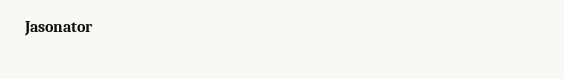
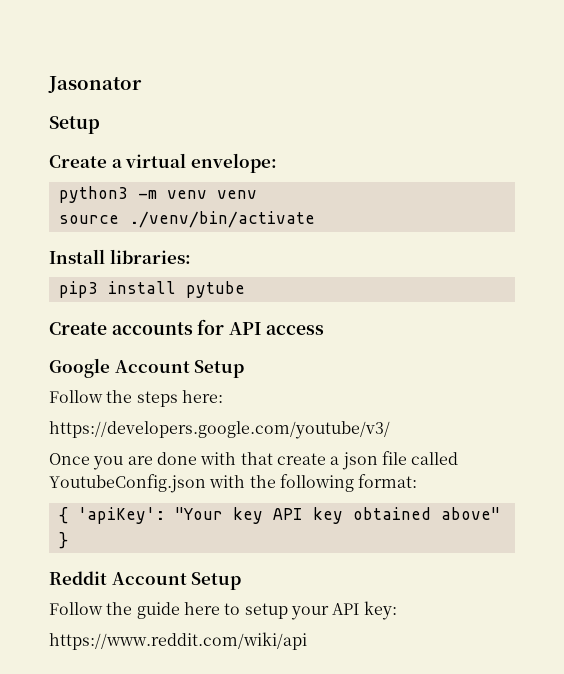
  Jasonator
+ Setup
+ Create a virtual envelope:
+ python3 -m venv venv
+ source ./venv/bin/activate
+ Install libraries:
+ pip3 install pytube
+ Create accounts for API access
+ Google Account Setup
+ Follow the steps here:
+ https://developers.google.com/youtube/v3/
+ Once you are done with that create a json file called YoutubeConfig.json with the following format:
+ { 'apiKey': "Your key API key obtained above" }
+ Reddit Account Setup
+ Follow the guide here to setup your API key:
+ https://www.reddit.com/wiki/api

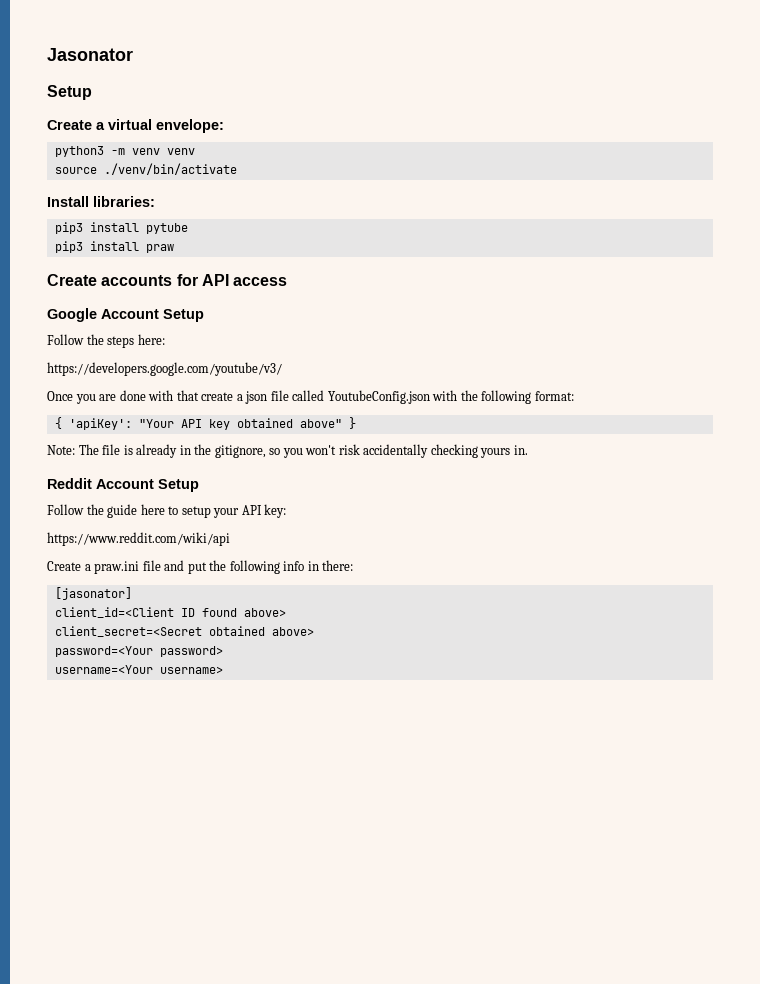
+ pip3 install praw
- { 'apiKey': "Your key API key obtained above" }
+ { 'apiKey': "Your API key obtained above" }
+ Note: The file is already in the gitignore, so you won't risk accidentally checking yours in.
+ Create a praw.ini file and put the following info in there:
+ [jasonator]
+ client_id=<Client ID found above>
+ client_secret=<Secret obtained above>
+ password=<Your password>
+ username=<Your username>

